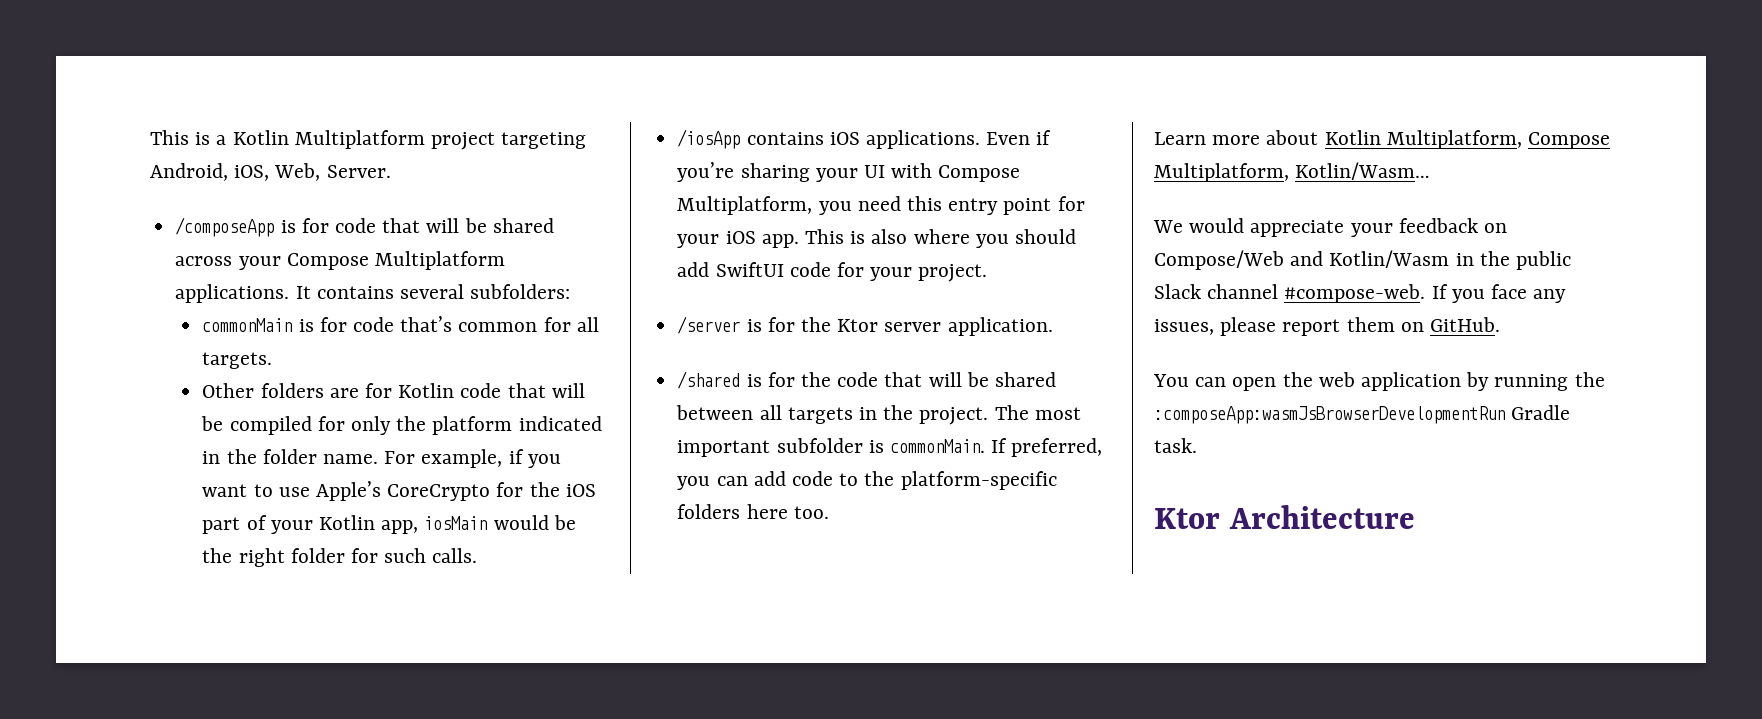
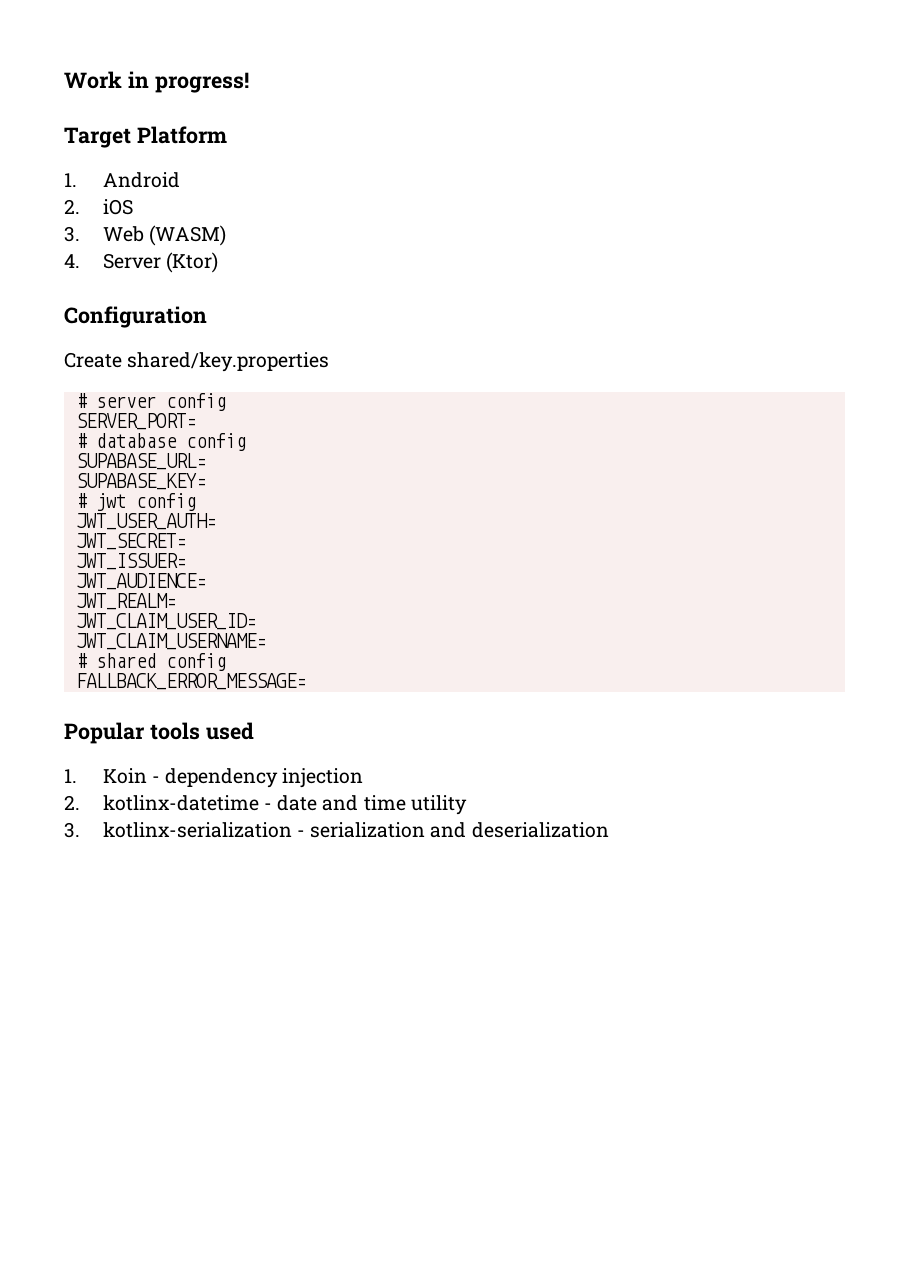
- This is a Kotlin Multiplatform project targeting Android, iOS, Web, Server.
- /composeApp is for code that will be shared across your Compose Multiplatform applications. It contains several subfolders:
- commonMain is for code that’s common for all targets.
- Other folders are for Kotlin code that will be compiled for only the platform indicated in the folder name. For example, if you want to use Apple’s CoreCrypto for the iOS part of your Kotlin app, iosMain would be the right folder for such calls.
- /iosApp contains iOS applications. Even if you’re sharing your UI with Compose Multiplatform, you need this entry point for your iOS app. This is also where you should add SwiftUI code for your project.
- /server is for the Ktor server application.
- /shared is for the code that will be shared between all targets in the project. The most important subfolder is commonMain. If preferred, you can add code to the platform-specific folders here too.
- Learn more about Kotlin Multiplatform, Compose Multiplatform, Kotlin/Wasm…
- We would appreciate your feedback on Compose/Web and Kotlin/Wasm in the public Slack channel #compose-web. If you face any issues, please report them on GitHub.
- You can open the web application by running the :composeApp:wasmJsBrowserDevelopmentRun Gradle task.
- Ktor Architecture
+ Work in progress!
+ Target Platform
+ 1. Android
+ 2. iOS
+ 3. Web (WASM)
+ 4. Server (Ktor)
+ Configuration
+ Create shared/key.properties
+ # server config
+ SERVER_PORT=
+ # database config
+ SUPABASE_URL=
+ SUPABASE_KEY=
+ # jwt config
+ JWT_USER_AUTH=
+ JWT_SECRET=
+ JWT_ISSUER=
+ JWT_AUDIENCE=
+ JWT_REALM=
+ JWT_CLAIM_USER_ID=
+ JWT_CLAIM_USERNAME=
+ # shared config
+ FALLBACK_ERROR_MESSAGE=
+ Popular tools used
+ 1. Koin - dependency injection
+ 2. kotlinx-datetime - date and time utility
+ 3. kotlinx-serialization - serialization and deserialization

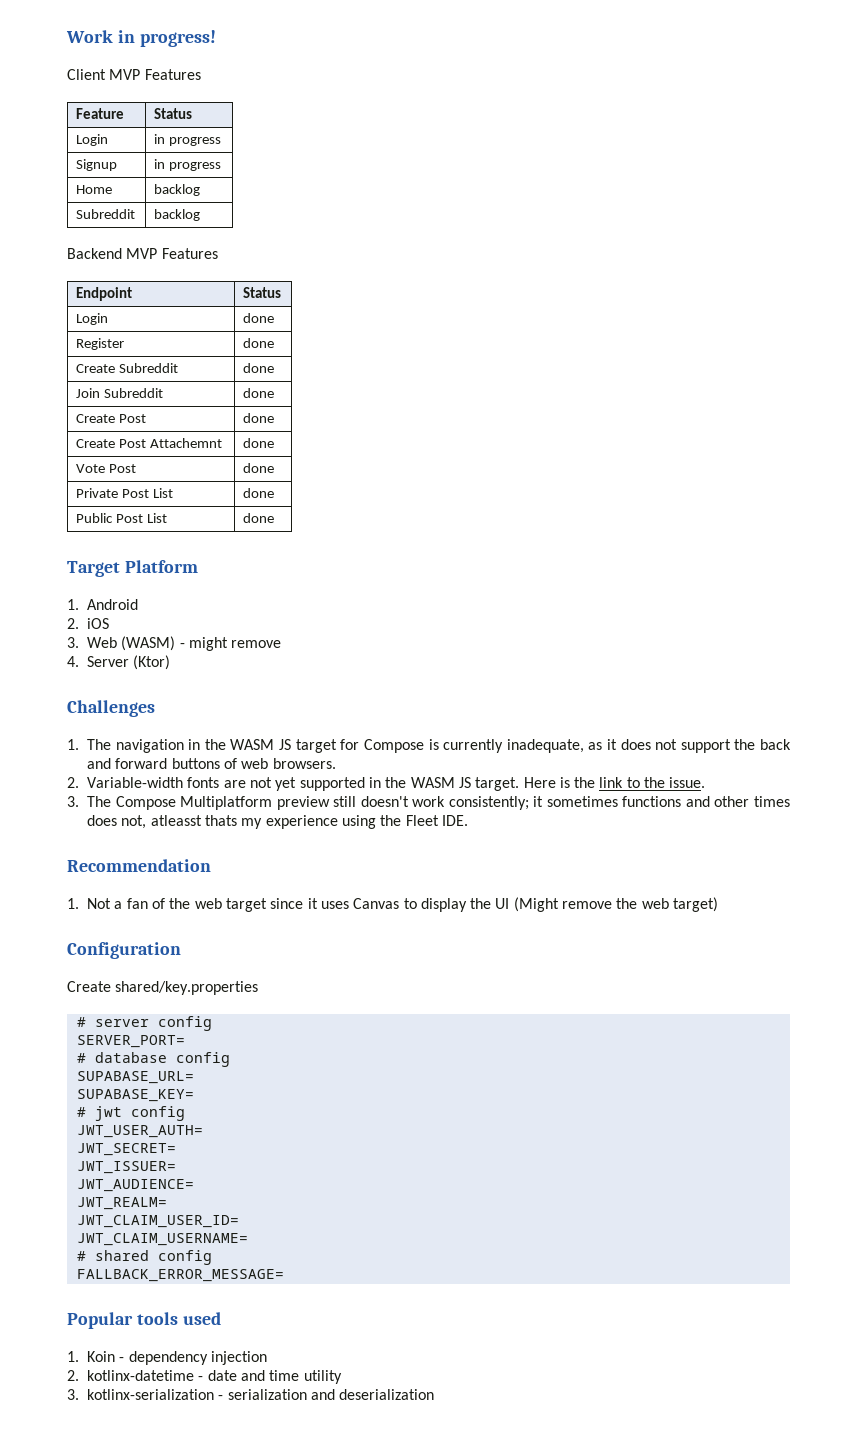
+ Client MVP Features
+ Feature | Status
+ Login | in progress
+ Signup | in progress
+ Home | backlog
+ Subreddit | backlog
+ Backend MVP Features
+ Endpoint | Status
+ Login | done
+ Register | done
+ Create Subreddit | done
+ Join Subreddit | done
+ Create Post | done
+ Create Post Attachemnt | done
+ Vote Post | done
+ Private Post List | done
+ Public Post List | done
- 3. Web (WASM)
+ 3. Web (WASM) - might remove
+ Challenges
+ 1. The navigation in the WASM JS target for Compose is currently inadequate, as it does not support the back and forward buttons of web browsers.
+ 2. Variable-width fonts are not yet supported in the WASM JS target. Here is the link to the issue.
+ 3. The Compose Multiplatform preview still doesn't work consistently; it sometimes functions and other times does not, atleasst thats my experience using the Fleet IDE.
+ Recommendation
+ 1. Not a fan of the web target since it uses Canvas to display the UI (Might remove the web target)

